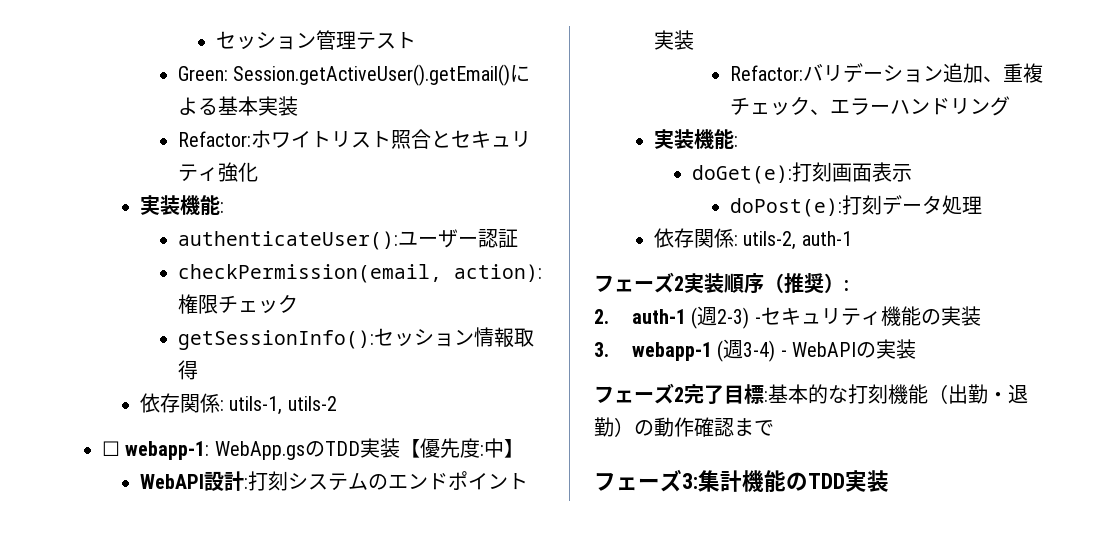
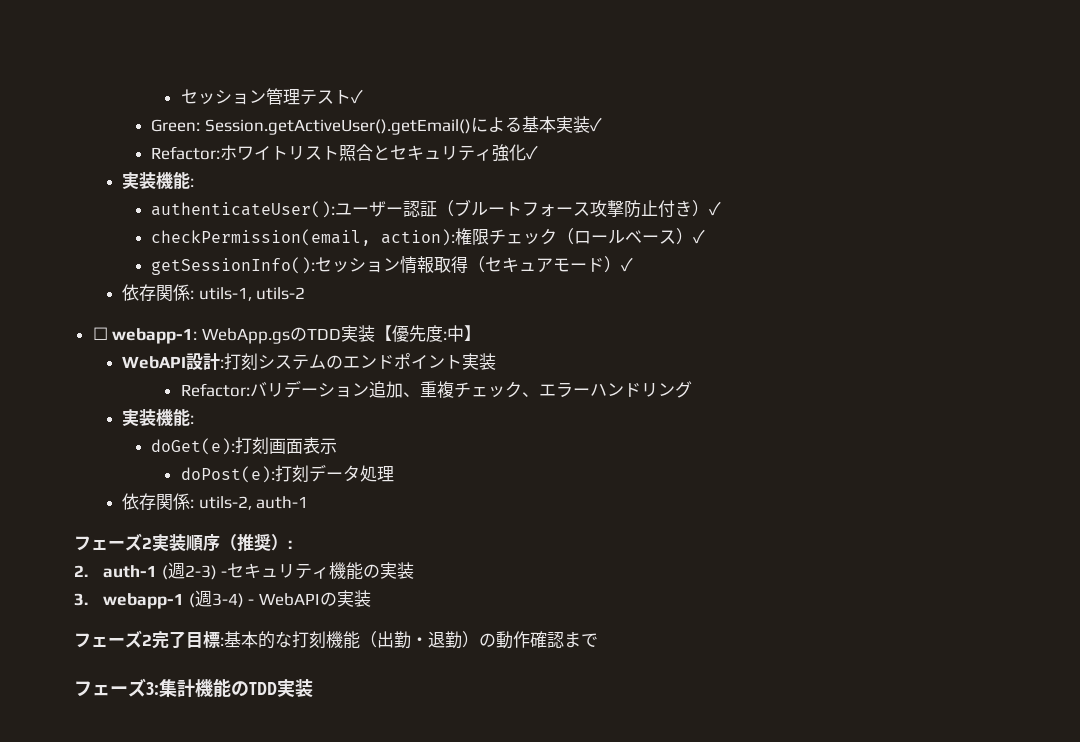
- セッション管理テスト
+ セッション管理テスト✓
- Green: Session.getActiveUser().getEmail()による基本実装
+ Green: Session.getActiveUser().getEmail()による基本実装✓
- Refactor:ホワイトリスト照合とセキュリティ強化
+ Refactor:ホワイトリスト照合とセキュリティ強化✓
- authenticateUser():ユーザー認証
+ authenticateUser():ユーザー認証（ブルートフォース攻撃防止付き）✓
- checkPermission(email, action):権限チェック
+ checkPermission(email, action):権限チェック（ロールベース）✓
- getSessionInfo():セッション情報取得
+ getSessionInfo():セッション情報取得（セキュアモード）✓

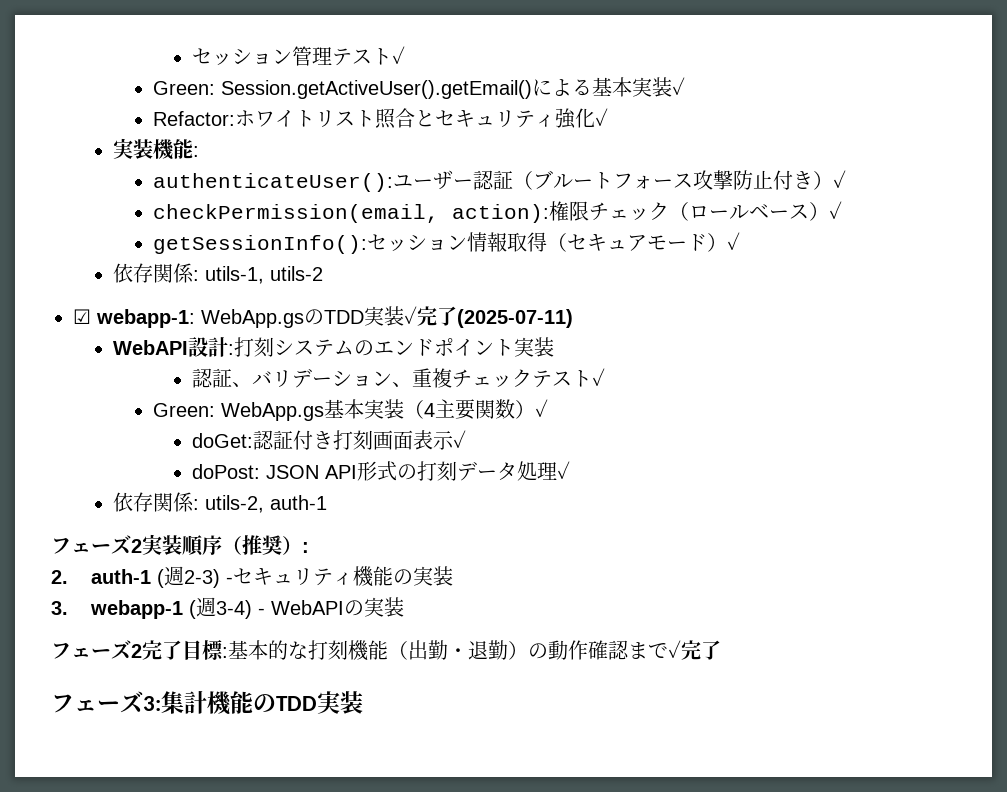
- ☐ webapp-1: WebApp.gsのTDD実装【優先度:中】
+ ☑ webapp-1: WebApp.gsのTDD実装✓完了(2025-07-11)
- Refactor:バリデーション追加、重複チェック、エラーハンドリング
- 実装機能:
- doGet(e):打刻画面表示
- doPost(e):打刻データ処理
+ 認証、バリデーション、重複チェックテスト✓
+ Green: WebApp.gs基本実装（4主要関数）✓
+ doGet:認証付き打刻画面表示✓
+ doPost: JSON API形式の打刻データ処理✓
- フェーズ2完了目標:基本的な打刻機能（出勤・退勤）の動作確認まで
+ フェーズ2完了目標:基本的な打刻機能（出勤・退勤）の動作確認まで✓完了

